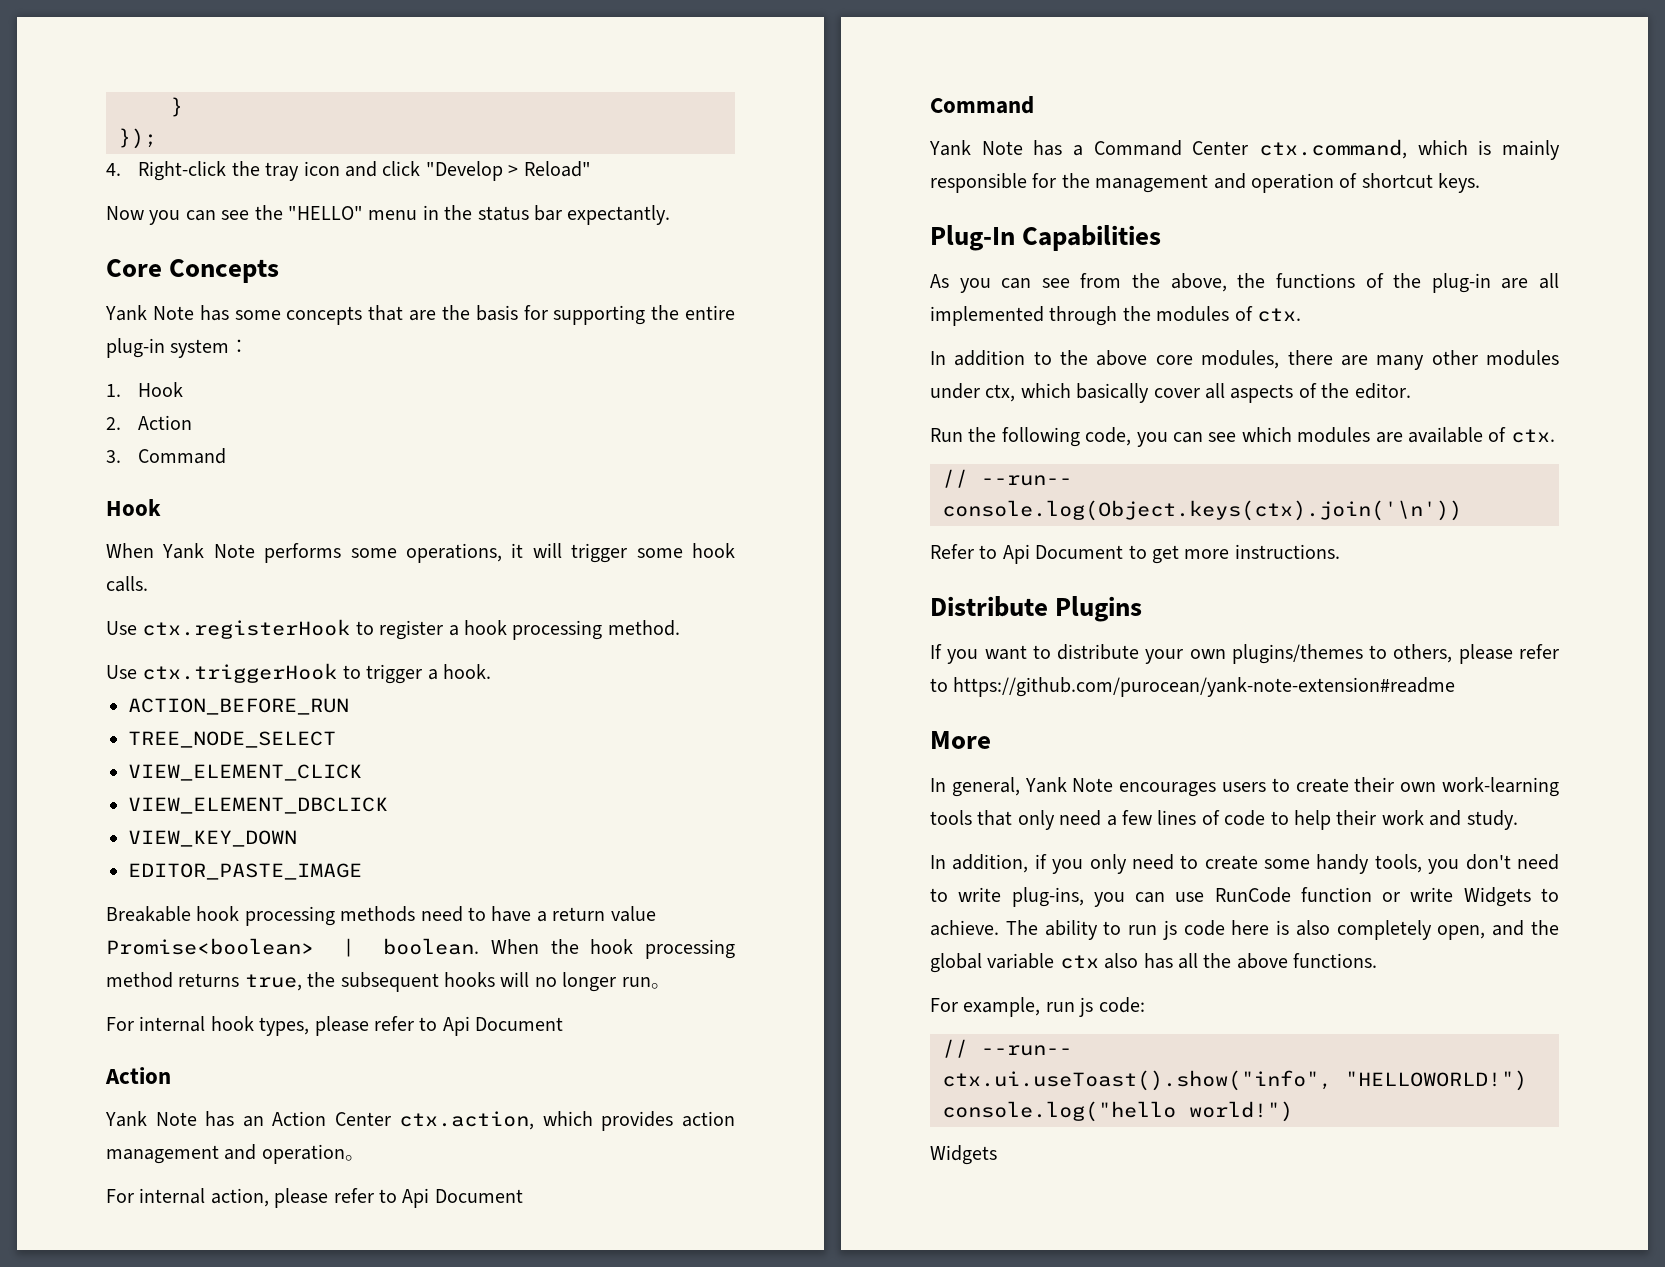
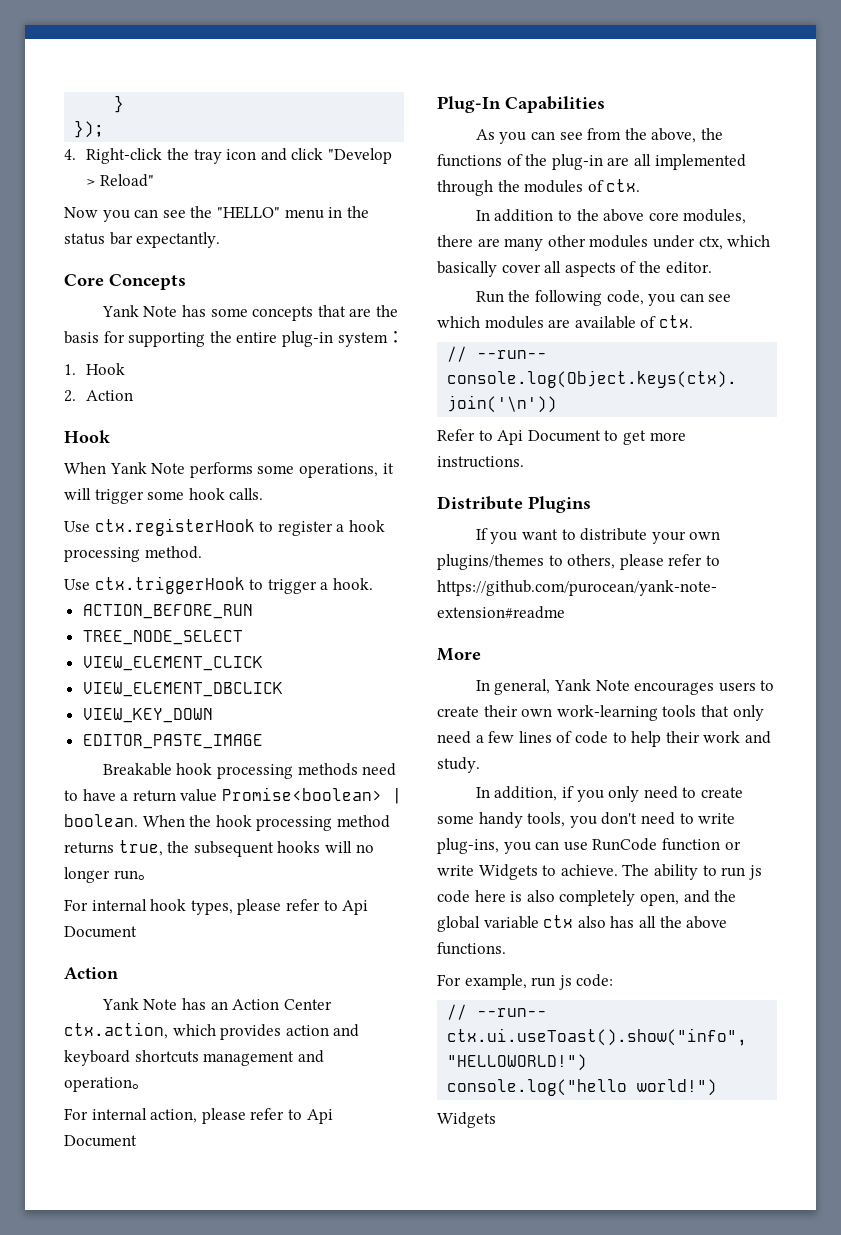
- 3. Command
- Yank Note has an Action Center ctx.action, which provides action management and operation。
+ Yank Note has an Action Center ctx.action, which provides action and keyboard shortcuts management and operation。
  For internal action, please refer to Api Document
- Command
- Yank Note has a Command Center ctx.command, which is mainly responsible for the management and operation of shortcut keys.

